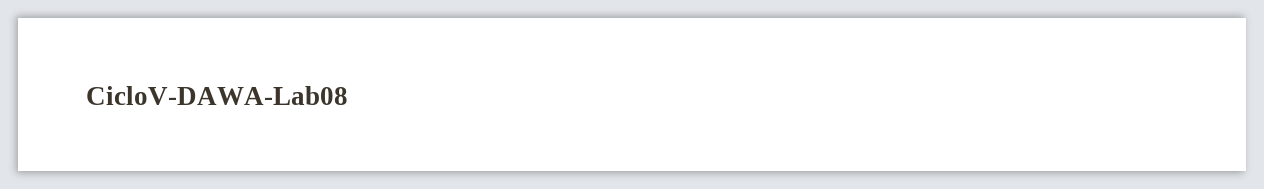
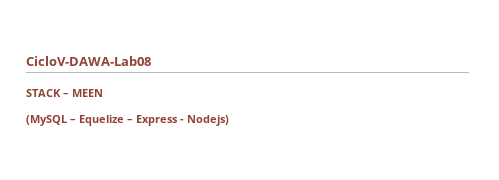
+ STACK – MEEN
+ (MySQL – Equelize – Express - Nodejs)

